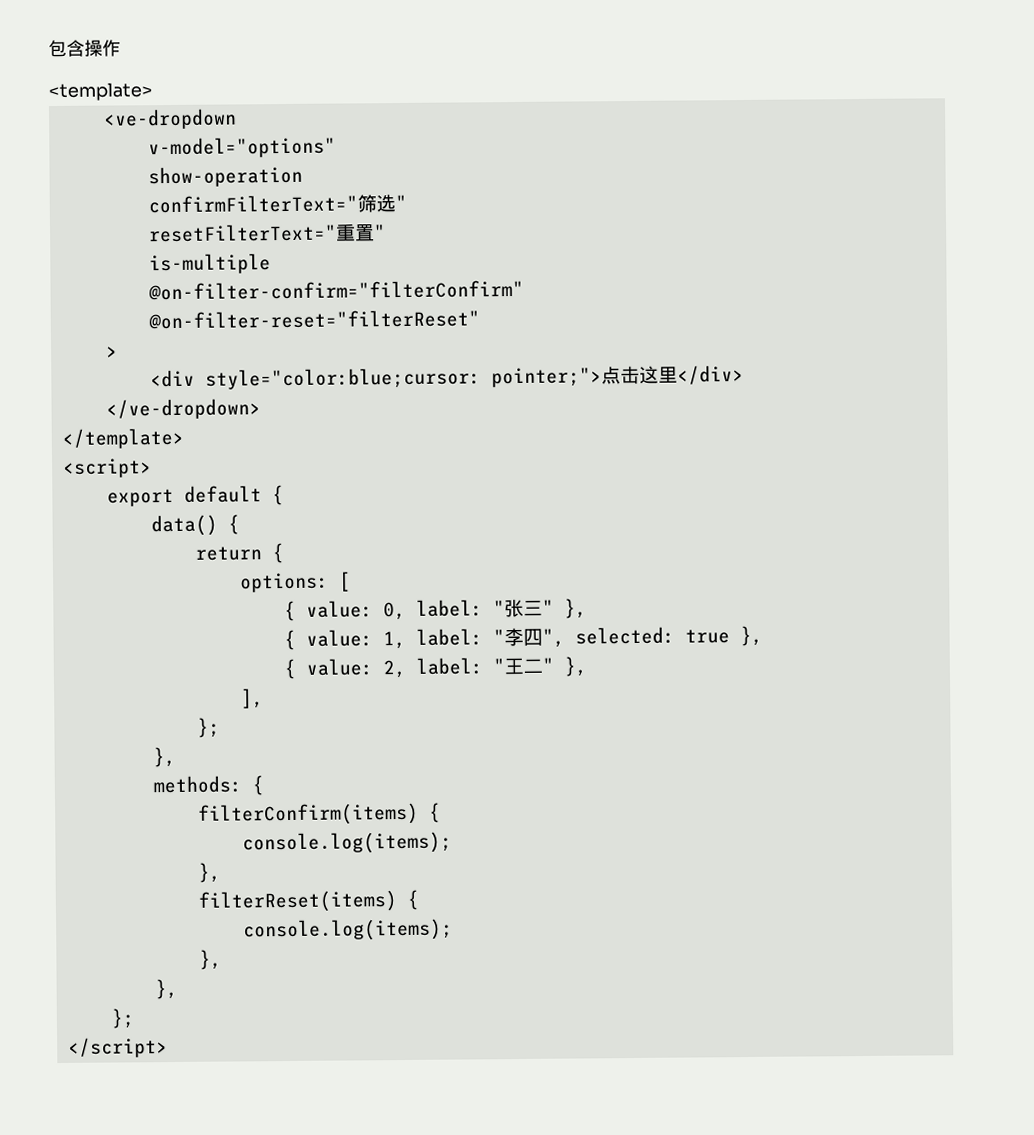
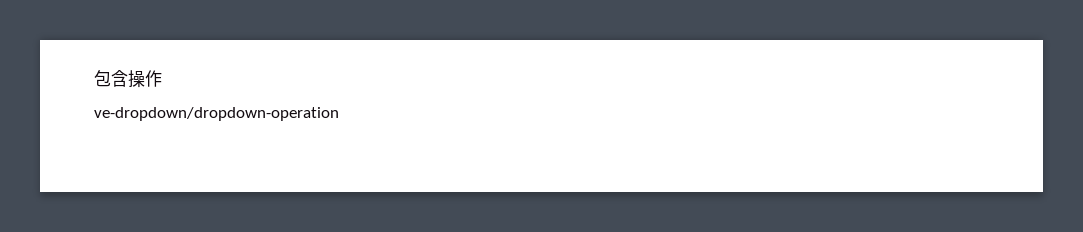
- <template>
- <ve-dropdown
- v-model="options"
- show-operation
- confirmFilterText="筛选"
- resetFilterText="重置"
- is-multiple
- @on-filter-confirm="filterConfirm"
- @on-filter-reset="filterReset"
- >
- <div style="color:blue;cursor: pointer;">点击这里</div>
- </ve-dropdown>
- </template>
- <script>
- export default {
- data() {
- return {
- options: [
- { value: 0, label: "张三" },
- { value: 1, label: "李四", selected: true },
- { value: 2, label: "王二" },
- ],
- };
- },
- methods: {
- filterConfirm(items) {
- console.log(items);
- },
- filterReset(items) {
- console.log(items);
- },
- },
- };
- </script>
+ ve-dropdown/dropdown-operation

